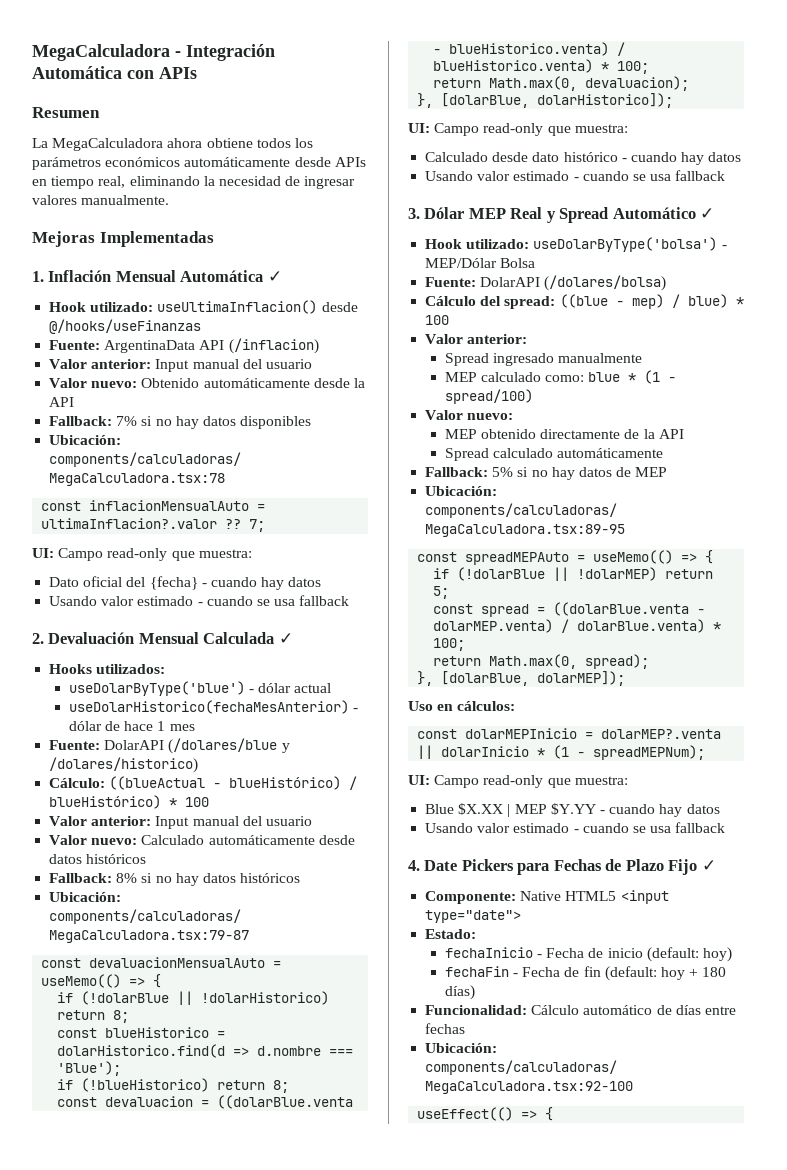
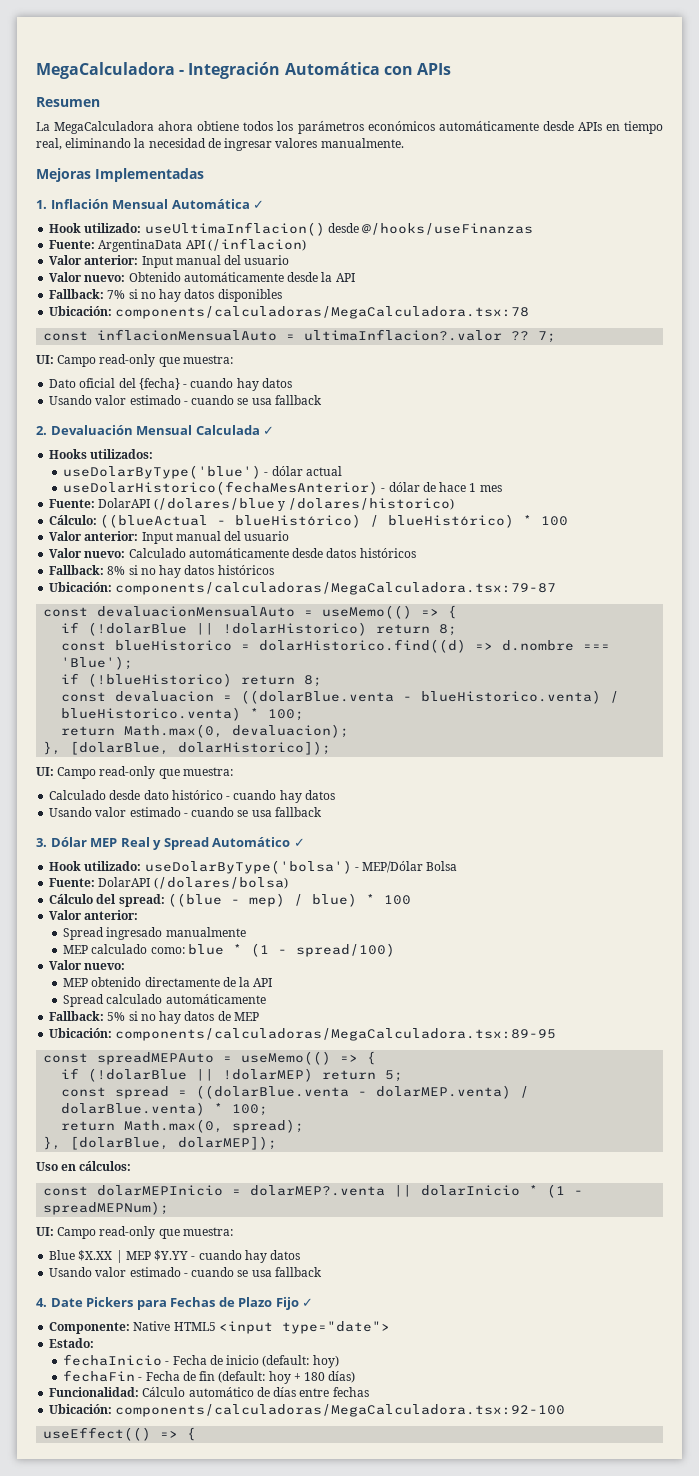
- const blueHistorico = dolarHistorico.find(d => d.nombre === 'Blue');
+ const blueHistorico = dolarHistorico.find((d) => d.nombre === 'Blue');

